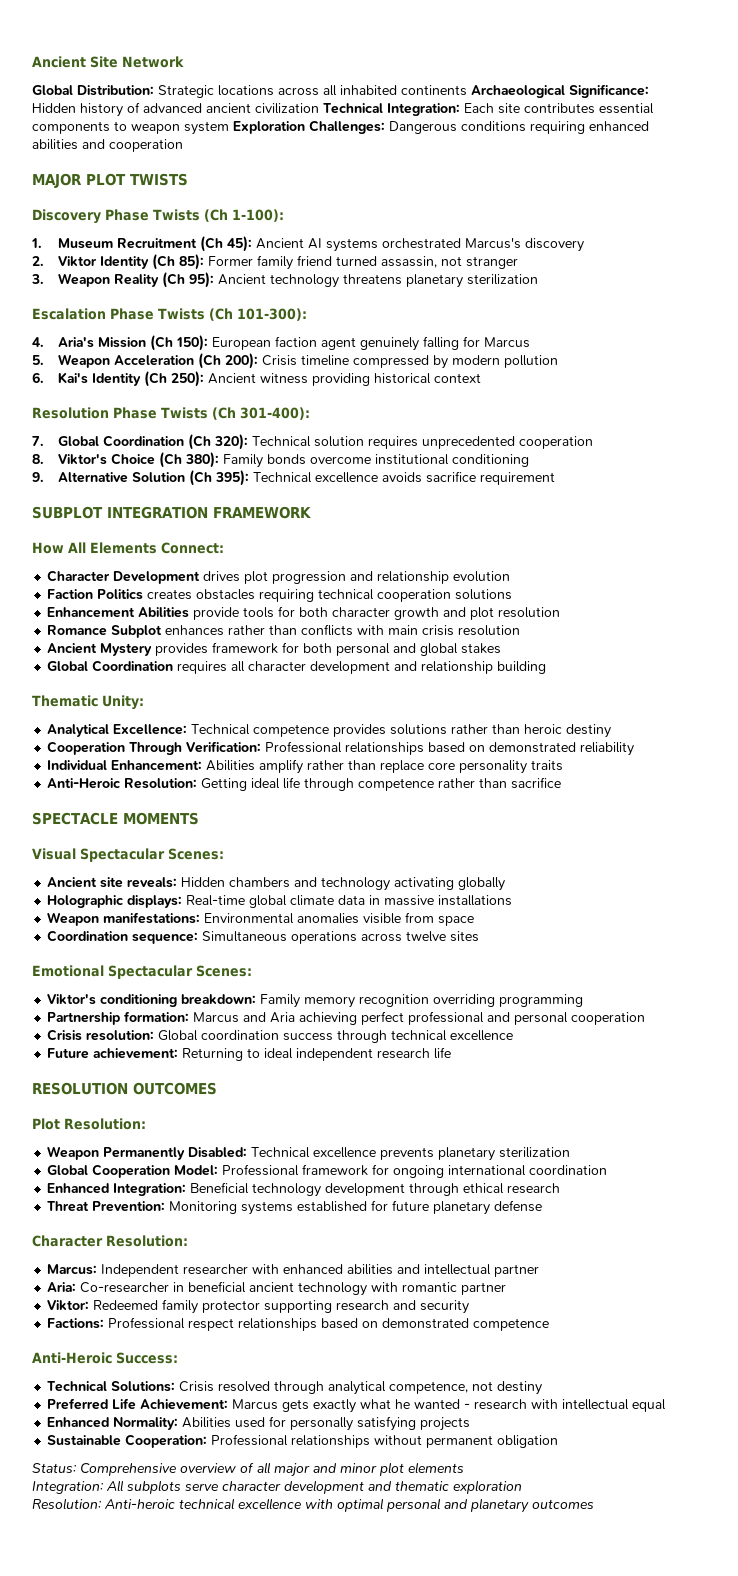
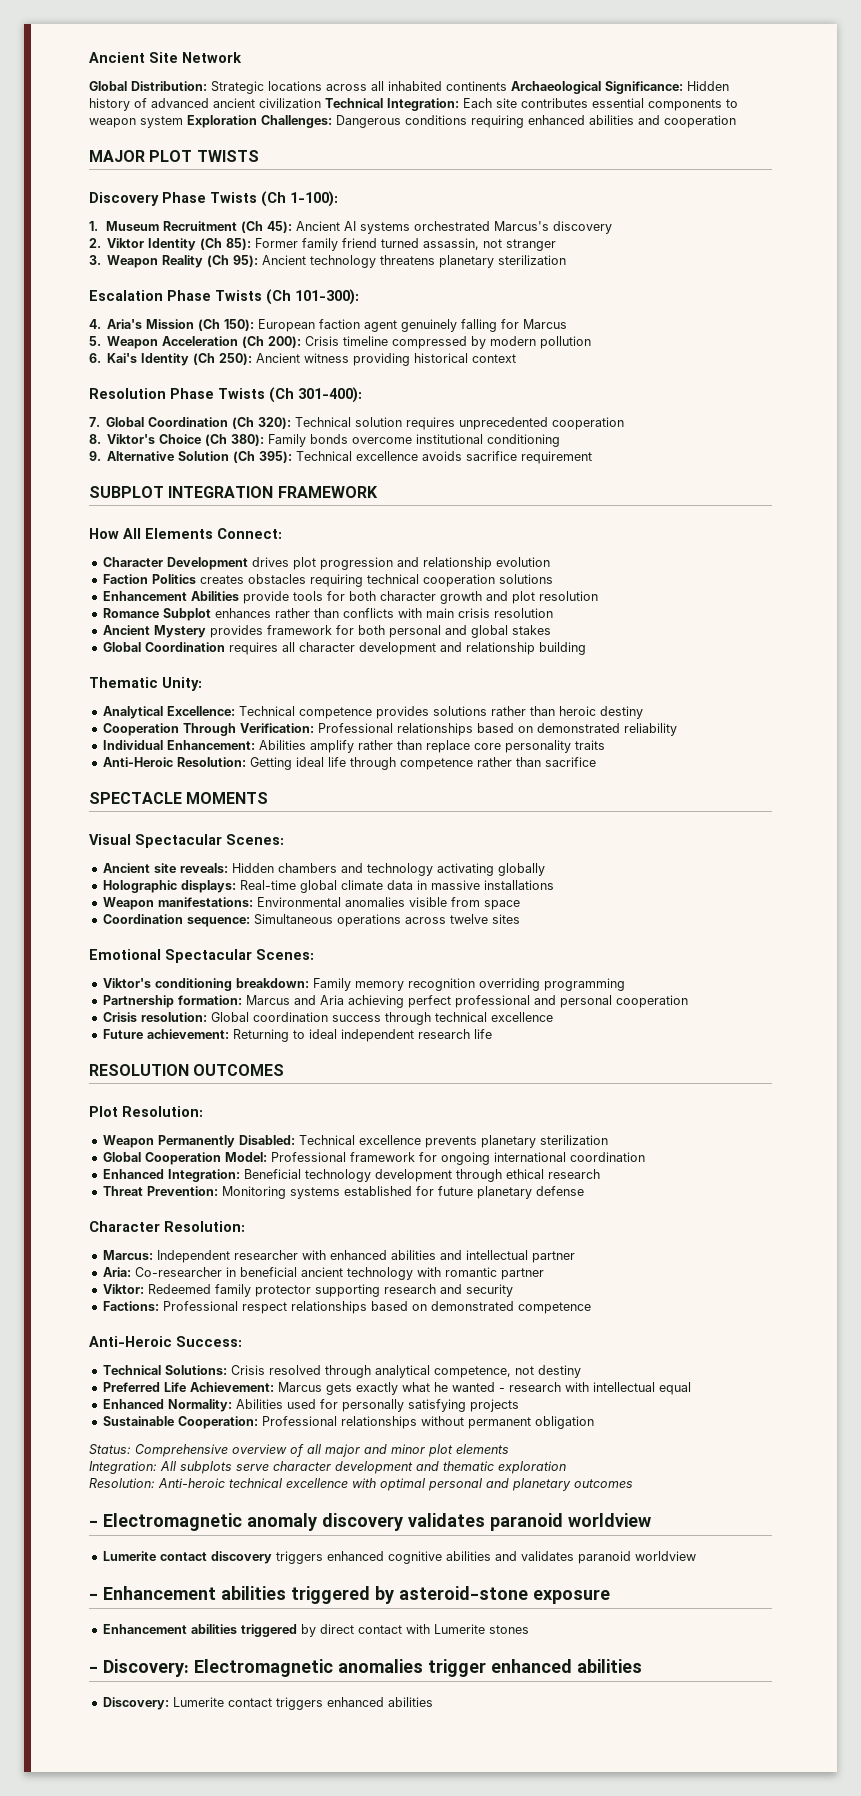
+ - Electromagnetic anomaly discovery validates paranoid worldview
+ Lumerite contact discovery triggers enhanced cognitive abilities and validates paranoid worldview
+ - Enhancement abilities triggered by asteroid-stone exposure
+ Enhancement abilities triggered by direct contact with Lumerite stones
+ - Discovery: Electromagnetic anomalies trigger enhanced abilities
+ Discovery: Lumerite contact triggers enhanced abilities

